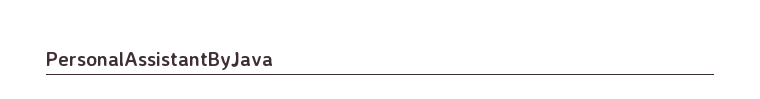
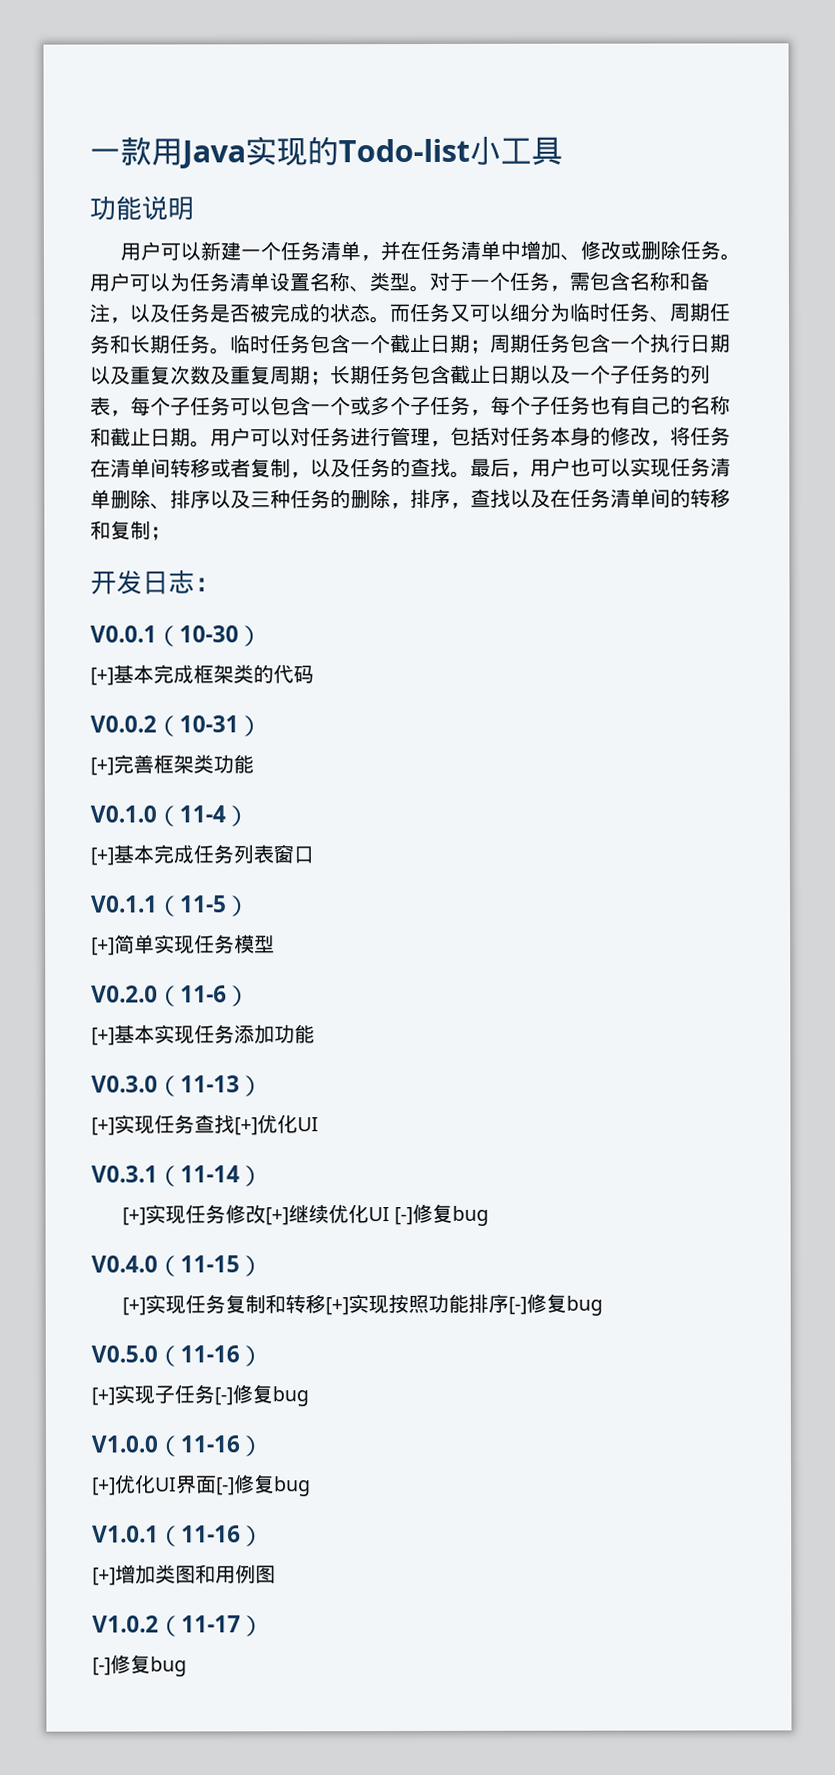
- PersonalAssistantByJava
+ 一款用Java实现的Todo-list小工具
+ 功能说明
+ 用户可以新建一个任务清单，并在任务清单中增加、修改或删除任务。用户可以为任务清单设置名称、类型。对于一个任务，需包含名称和备注，以及任务是否被完成的状态。而任务又可以细分为临时任务、周期任务和长期任务。临时任务包含一个截止日期；周期任务包含一个执行日期以及重复次数及重复周期；长期任务包含截止日期以及一个子任务的列表，每个子任务可以包含一个或多个子任务，每个子任务也有自己的名称和截止日期。用户可以对任务进行管理，包括对任务本身的修改，将任务在清单间转移或者复制，以及任务的查找。最后，用户也可以实现任务清单删除、排序以及三种任务的删除，排序，查找以及在任务清单间的转移和复制；
+ 开发日志：
+ V0.0.1（10-30）
+ [+]基本完成框架类的代码
+ V0.0.2（10-31）
+ [+]完善框架类功能
+ V0.1.0（11-4）
+ [+]基本完成任务列表窗口
+ V0.1.1（11-5）
+ [+]简单实现任务模型
+ V0.2.0（11-6）
+ [+]基本实现任务添加功能
+ V0.3.0（11-13）
+ [+]实现任务查找[+]优化UI
+ V0.3.1（11-14）
+ [+]实现任务修改[+]继续优化UI [-]修复bug
+ V0.4.0（11-15）
+ [+]实现任务复制和转移[+]实现按照功能排序[-]修复bug
+ V0.5.0（11-16）
+ [+]实现子任务[-]修复bug
+ V1.0.0（11-16）
+ [+]优化UI界面[-]修复bug
+ V1.0.1（11-16）
+ [+]增加类图和用例图
+ V1.0.2（11-17）
+ [-]修复bug

